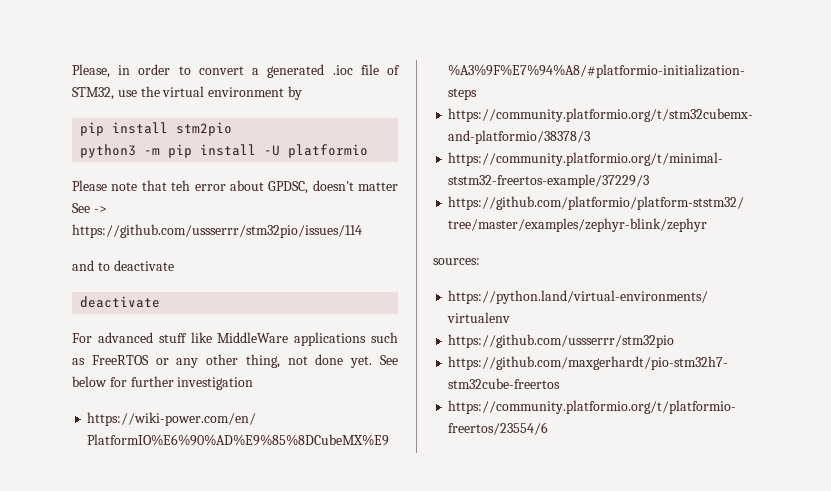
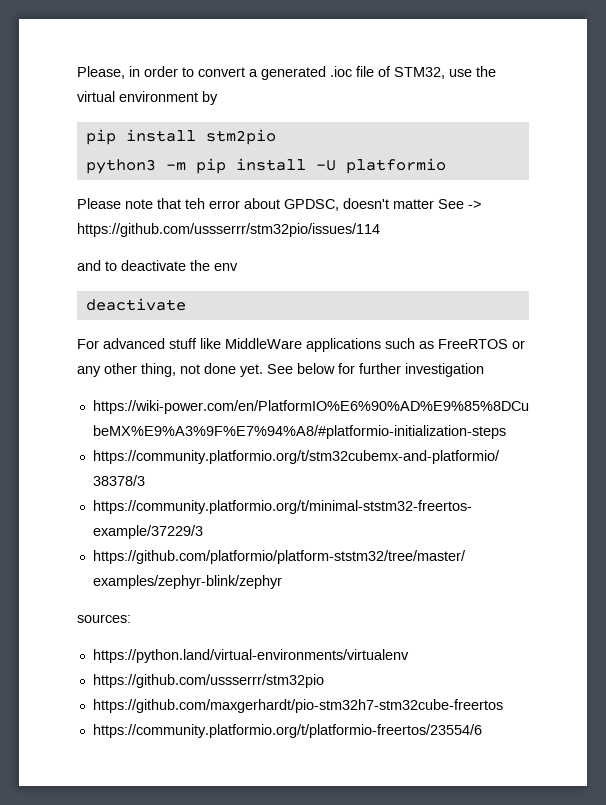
- and to deactivate
+ and to deactivate the env

